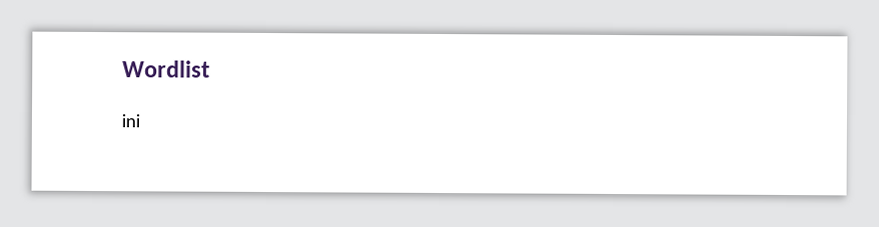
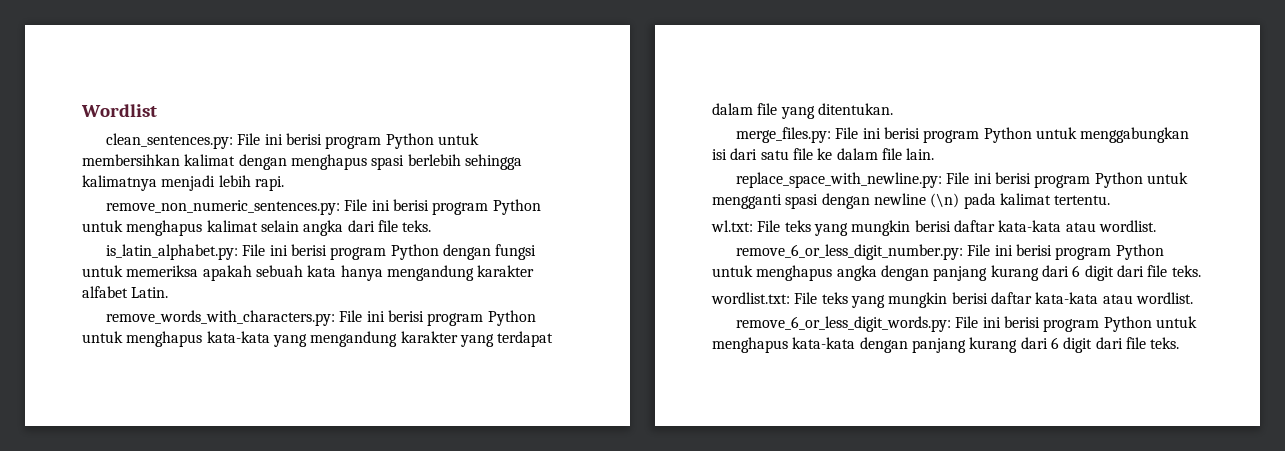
- ini
+ clean_sentences.py: File ini berisi program Python untuk membersihkan kalimat dengan menghapus spasi berlebih sehingga kalimatnya menjadi lebih rapi.
+ remove_non_numeric_sentences.py: File ini berisi program Python untuk menghapus kalimat selain angka dari file teks.
+ is_latin_alphabet.py: File ini berisi program Python dengan fungsi untuk memeriksa apakah sebuah kata hanya mengandung karakter alfabet Latin.
+ remove_words_with_characters.py: File ini berisi program Python untuk menghapus kata-kata yang mengandung karakter yang terdapat dalam file yang ditentukan.
+ merge_files.py: File ini berisi program Python untuk menggabungkan isi dari satu file ke dalam file lain.
+ replace_space_with_newline.py: File ini berisi program Python untuk mengganti spasi dengan newline (\n) pada kalimat tertentu.
+ wl.txt: File teks yang mungkin berisi daftar kata-kata atau wordlist.
+ remove_6_or_less_digit_number.py: File ini berisi program Python untuk menghapus angka dengan panjang kurang dari 6 digit dari file teks.
+ wordlist.txt: File teks yang mungkin berisi daftar kata-kata atau wordlist.
+ remove_6_or_less_digit_words.py: File ini berisi program Python untuk menghapus kata-kata dengan panjang kurang dari 6 digit dari file teks.

